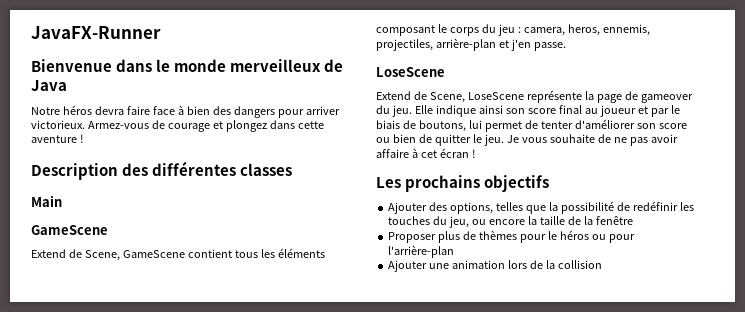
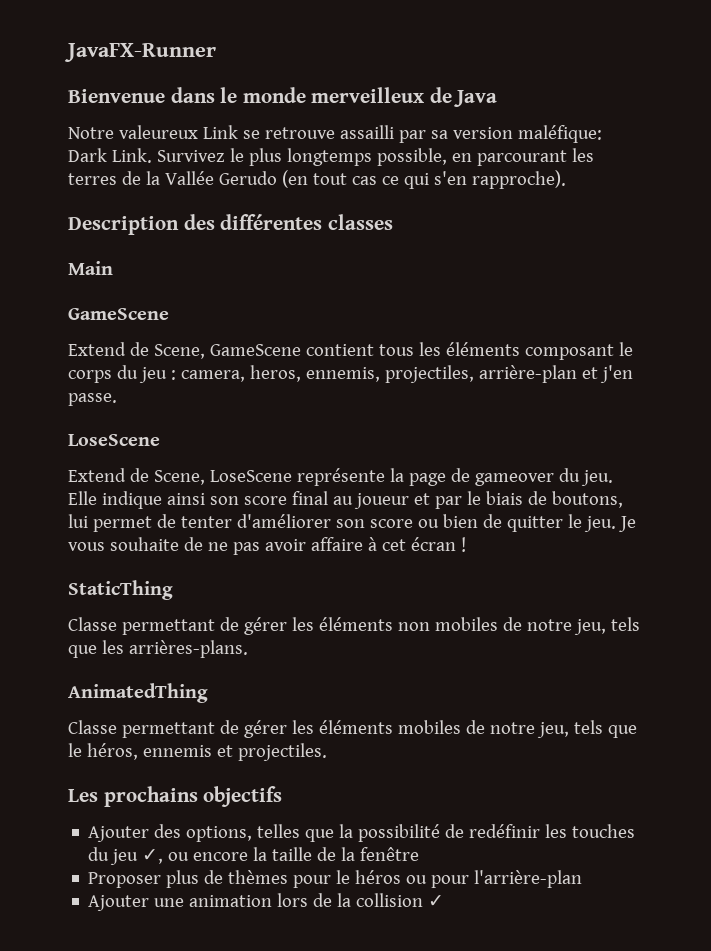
- Notre héros devra faire face à bien des dangers pour arriver victorieux. Armez-vous de courage et plongez dans cette aventure !
+ Notre valeureux Link se retrouve assailli par sa version maléfique: Dark Link. Survivez le plus longtemps possible, en parcourant les terres de la Vallée Gerudo (en tout cas ce qui s'en rapproche).
+ StaticThing
+ Classe permettant de gérer les éléments non mobiles de notre jeu, tels que les arrières-plans.
+ AnimatedThing
+ Classe permettant de gérer les éléments mobiles de notre jeu, tels que le héros, ennemis et projectiles.
- Ajouter des options, telles que la possibilité de redéfinir les touches du jeu, ou encore la taille de la fenêtre
+ Ajouter des options, telles que la possibilité de redéfinir les touches du jeu ✓, ou encore la taille de la fenêtre
- Ajouter une animation lors de la collision
+ Ajouter une animation lors de la collision ✓

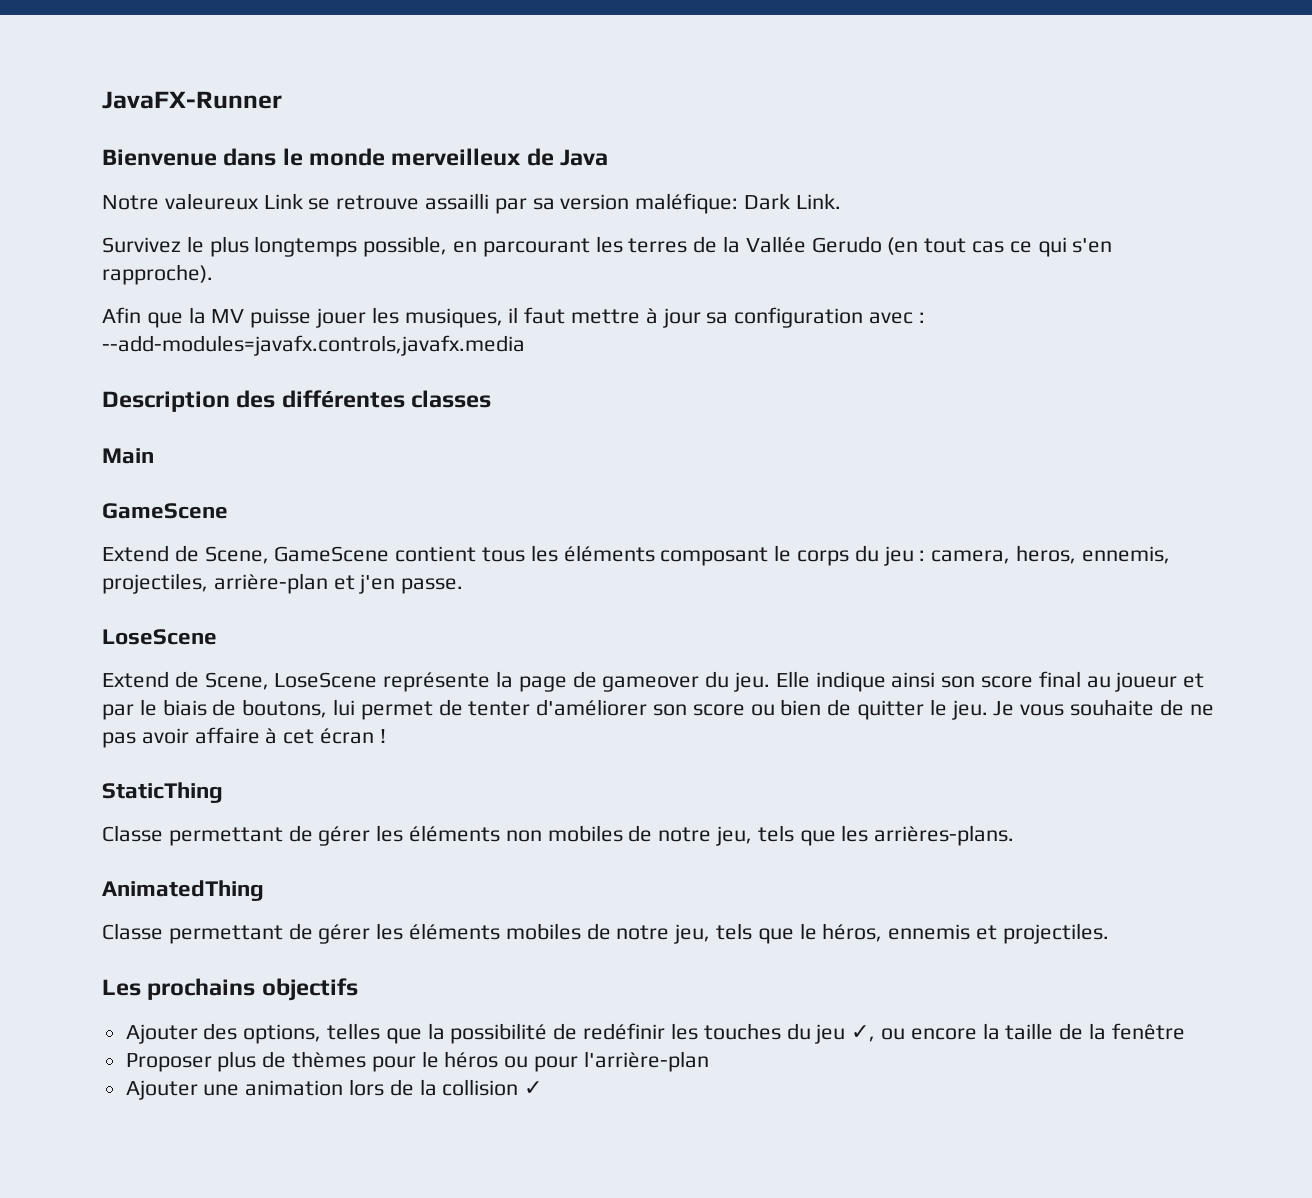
- Notre valeureux Link se retrouve assailli par sa version maléfique: Dark Link. Survivez le plus longtemps possible, en parcourant les terres de la Vallée Gerudo (en tout cas ce qui s'en rapproche).
+ Notre valeureux Link se retrouve assailli par sa version maléfique: Dark Link.
+ Survivez le plus longtemps possible, en parcourant les terres de la Vallée Gerudo (en tout cas ce qui s'en rapproche).
+ Afin que la MV puisse jouer les musiques, il faut mettre à jour sa configuration avec : --add-modules=javafx.controls,javafx.media

